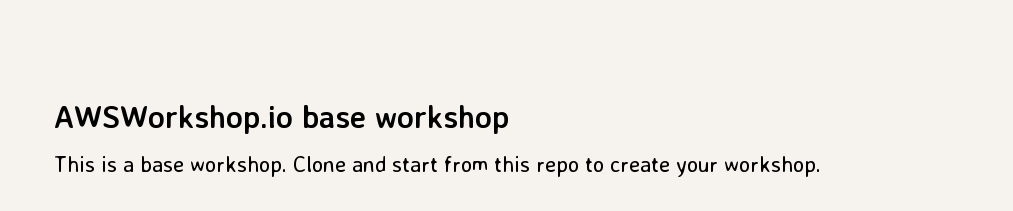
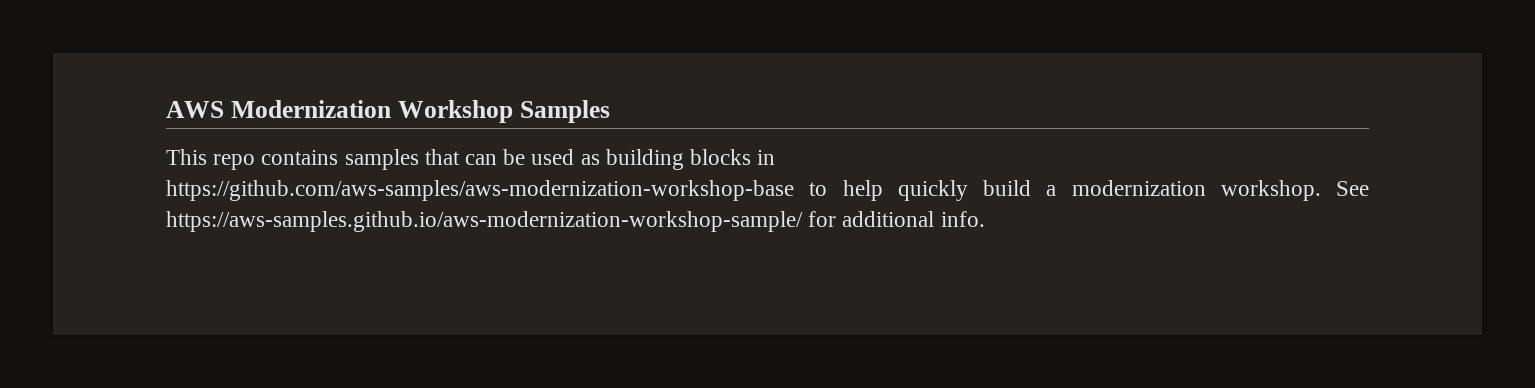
- AWSWorkshop.io base workshop
- This is a base workshop. Clone and start from this repo to create your workshop.
+ AWS Modernization Workshop Samples
+ This repo contains samples that can be used as building blocks in https://github.com/aws-samples/aws-modernization-workshop-base to help quickly build a modernization workshop. See https://aws-samples.github.io/aws-modernization-workshop-sample/ for additional info.

